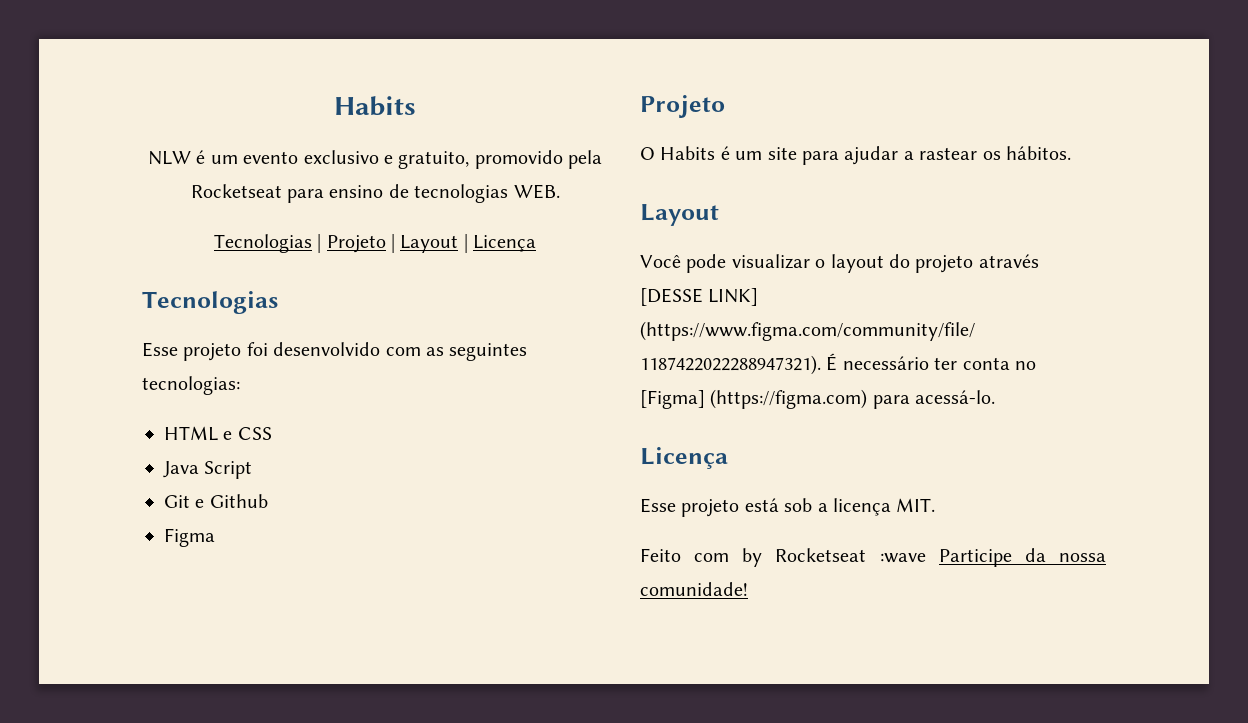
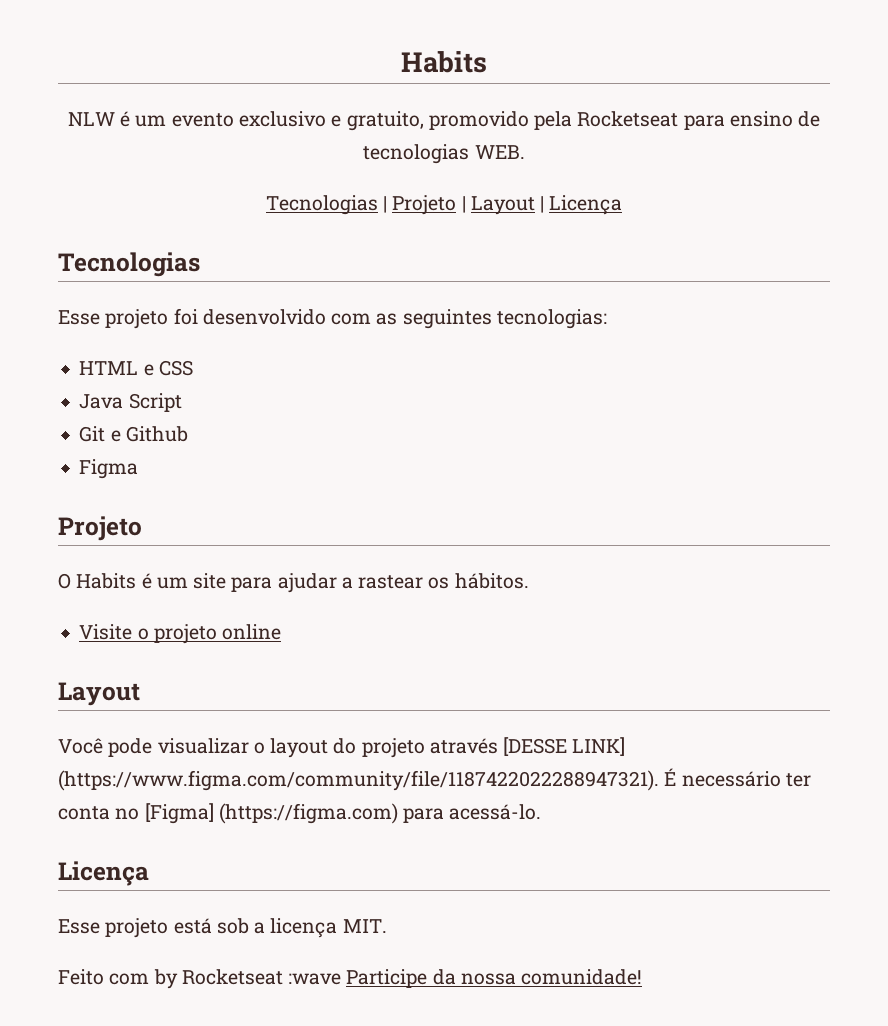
+ Visite o projeto online

